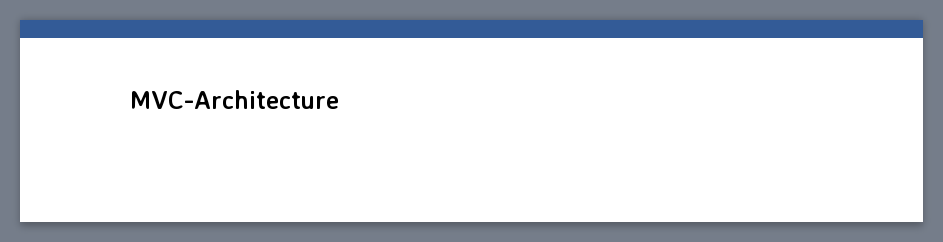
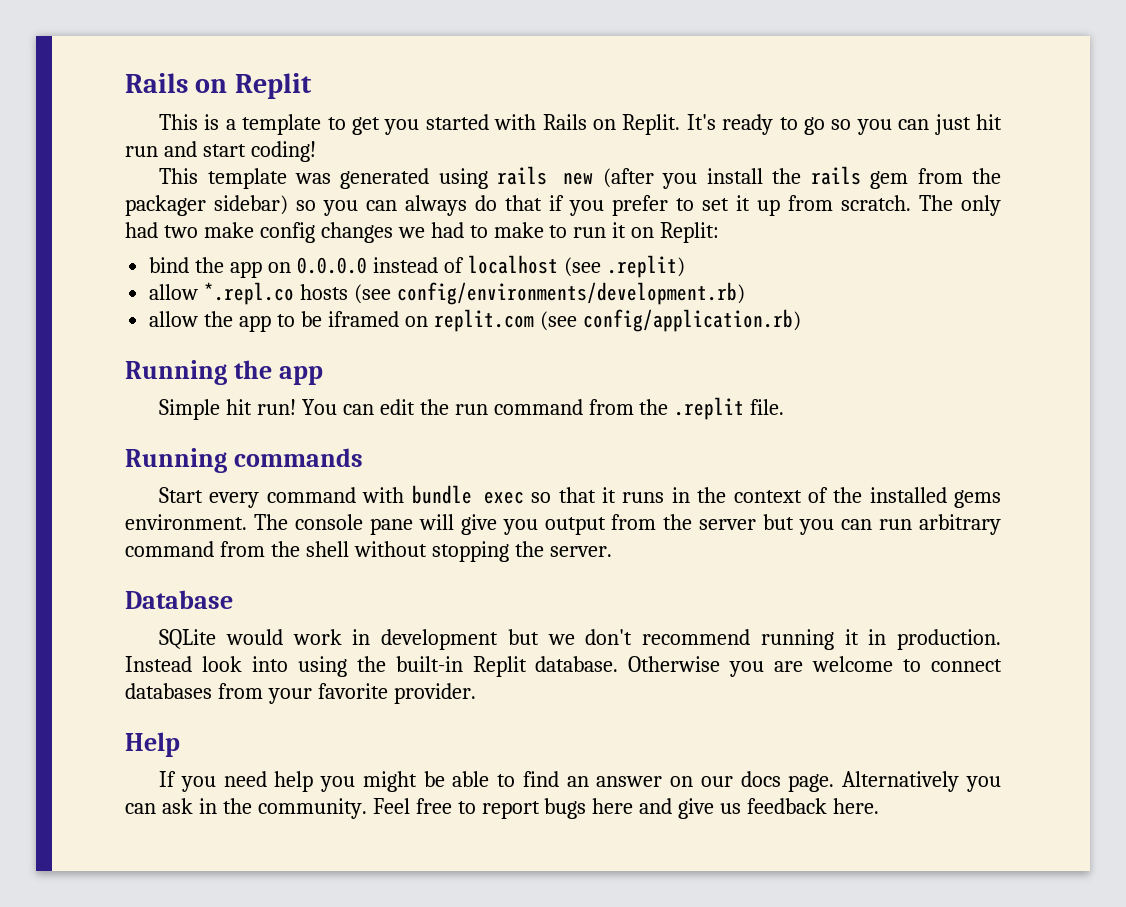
- MVC-Architecture
+ Rails on Replit
+ This is a template to get you started with Rails on Replit. It's ready to go so you can just hit run and start coding!
+ This template was generated using rails new (after you install the rails gem from the packager sidebar) so you can always do that if you prefer to set it up from scratch. The only had two make config changes we had to make to run it on Replit:
+ bind the app on 0.0.0.0 instead of localhost (see .replit)
+ allow *.repl.co hosts (see config/environments/development.rb)
+ allow the app to be iframed on replit.com (see config/application.rb)
+ Running the app
+ Simple hit run! You can edit the run command from the .replit file.
+ Running commands
+ Start every command with bundle exec so that it runs in the context of the installed gems environment. The console pane will give you output from the server but you can run arbitrary command from the shell without stopping the server.
+ Database
+ SQLite would work in development but we don't recommend running it in production. Instead look into using the built-in Replit database. Otherwise you are welcome to connect databases from your favorite provider.
+ Help
+ If you need help you might be able to find an answer on our docs page. Alternatively you can ask in the community. Feel free to report bugs here and give us feedback here.

